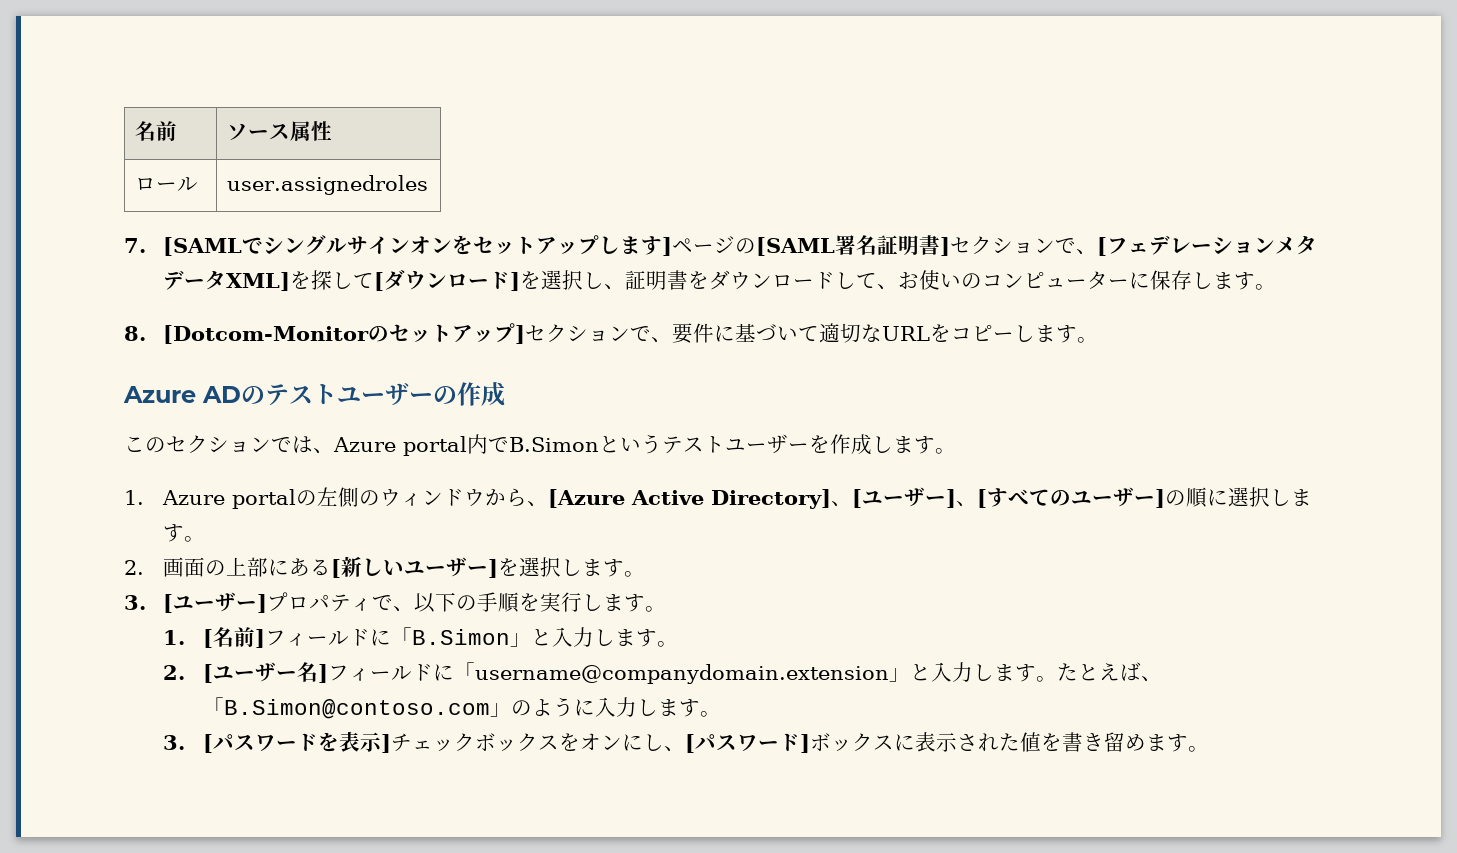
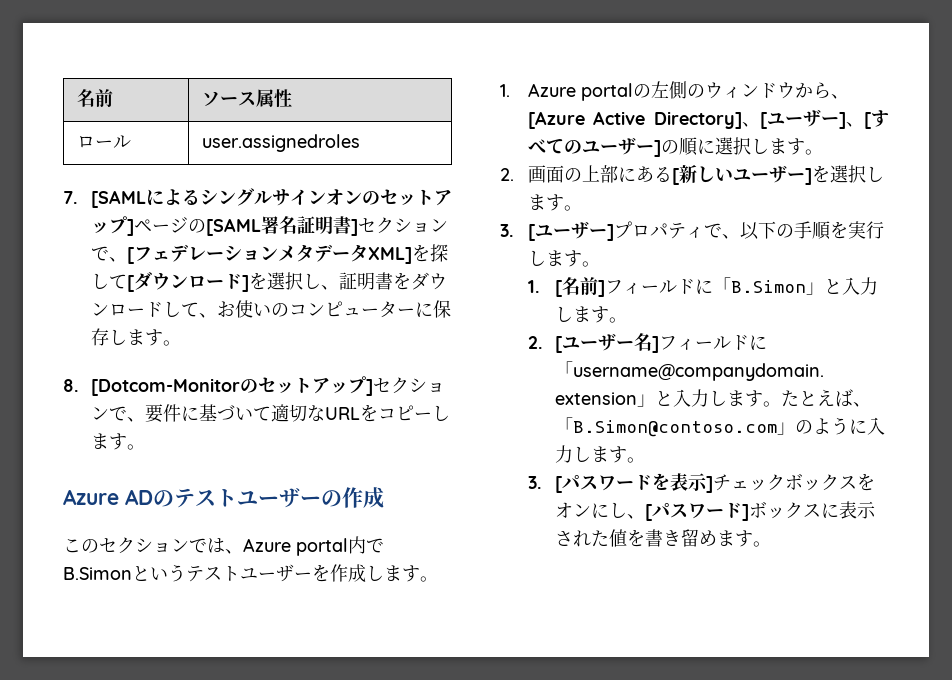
- 7. [SAMLでシングルサインオンをセットアップします]ページの[SAML署名証明書]セクションで、[フェデレーションメタデータXML]を探して[ダウンロード]を選択し、証明書をダウンロードして、お使いのコンピューターに保存します。
+ 7. [SAMLによるシングルサインオンのセットアップ]ページの[SAML署名証明書]セクションで、[フェデレーションメタデータXML]を探して[ダウンロード]を選択し、証明書をダウンロードして、お使いのコンピューターに保存します。

